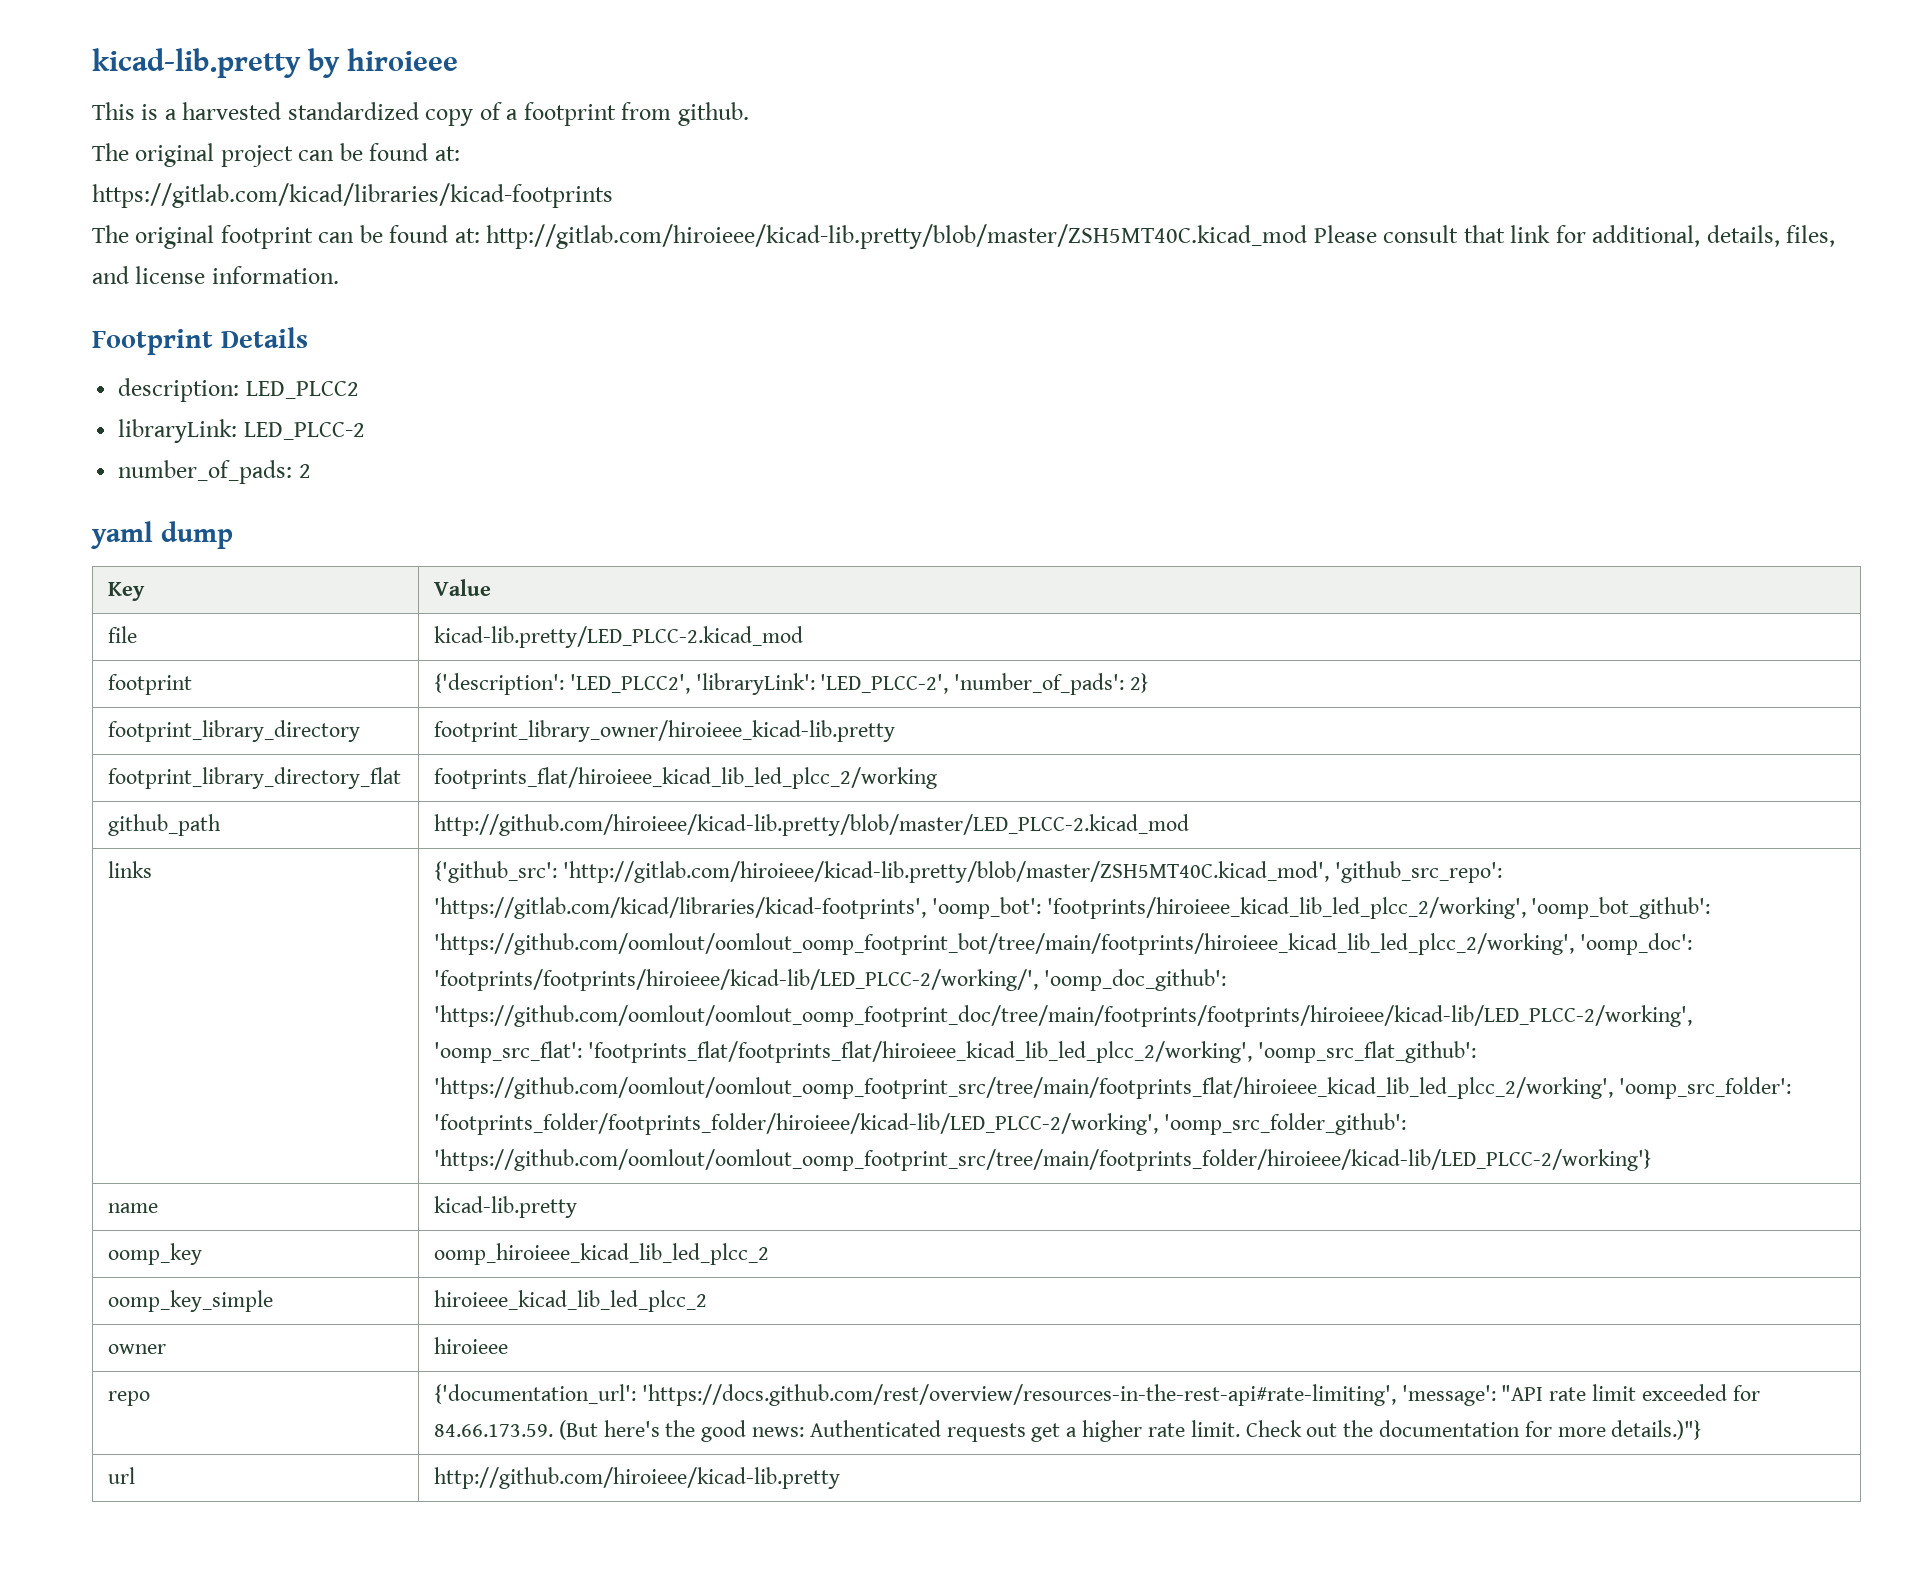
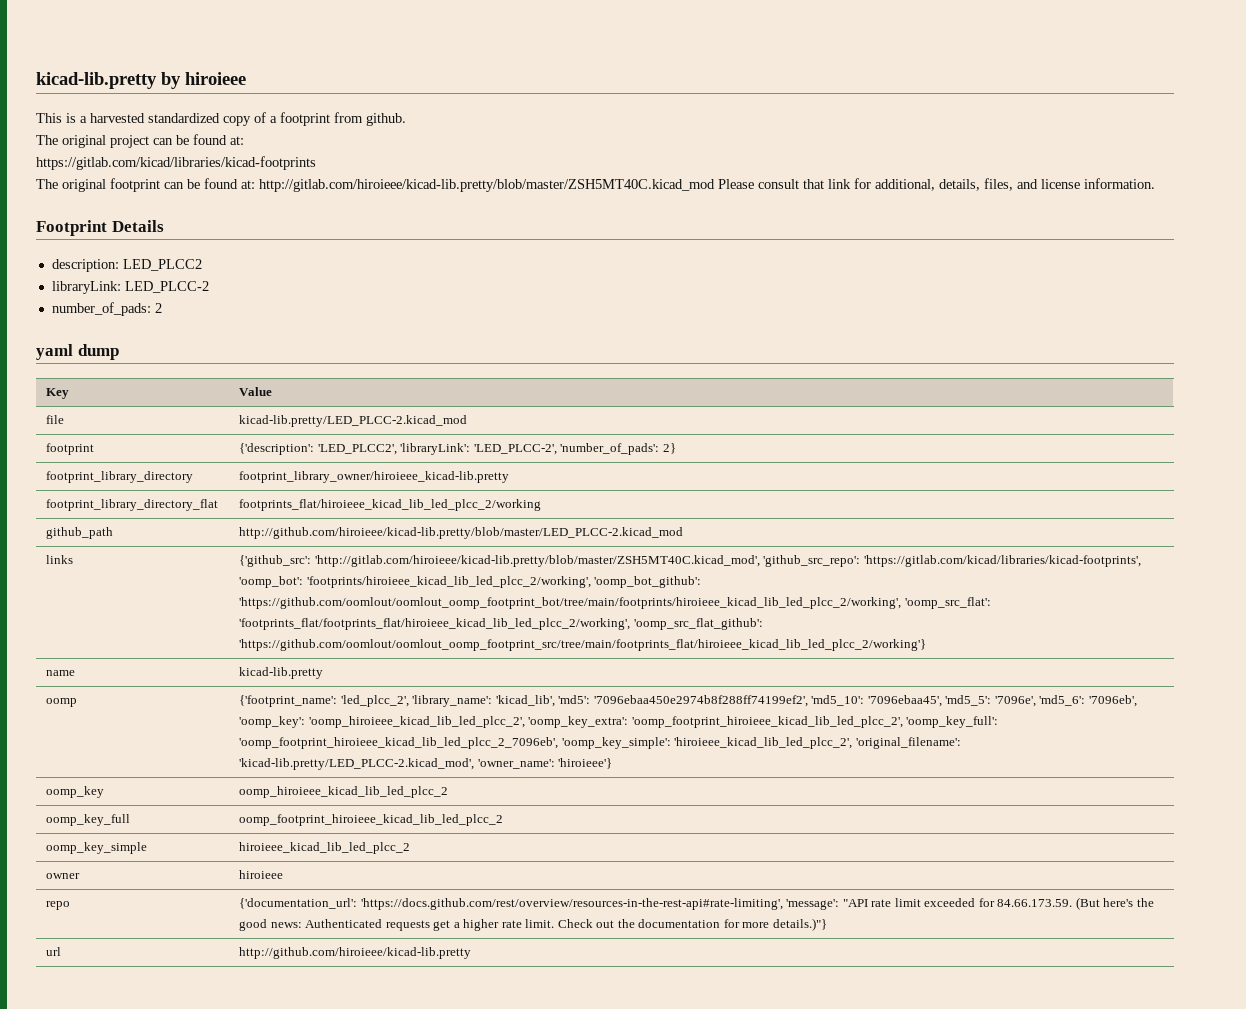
- links | {'github_src': 'http://gitlab.com/hiroieee/kicad-lib.pretty/blob/master/ZSH5MT40C.kicad_mod', 'github_src_repo': 'https://gitlab.com/kicad/libraries/kicad-footprints', 'oomp_bot': 'footprints/hiroieee_kicad_lib_led_plcc_2/working', 'oomp_bot_github': 'https://github.com/oomlout/oomlout_oomp_footprint_bot/tree/main/footprints/hiroieee_kicad_lib_led_plcc_2/working', 'oomp_doc': 'footprints/footprints/hiroieee/kicad-lib/LED_PLCC-2/working/', 'oomp_doc_github': 'https://github.com/oomlout/oomlout_oomp_footprint_doc/tree/main/footprints/footprints/hiroieee/kicad-lib/LED_PLCC-2/working', 'oomp_src_flat': 'footprints_flat/footprints_flat/hiroieee_kicad_lib_led_plcc_2/working', 'oomp_src_flat_github': 'https://github.com/oomlout/oomlout_oomp_footprint_src/tree/main/footprints_flat/hiroieee_kicad_lib_led_plcc_2/working', 'oomp_src_folder': 'footprints_folder/footprints_folder/hiroieee/kicad-lib/LED_PLCC-2/working', 'oomp_src_folder_github': 'https://github.com/oomlout/oomlout_oomp_footprint_src/tree/main/footprints_folder/hiroieee/kicad-lib/LED_PLCC-2/working'}
+ links | {'github_src': 'http://gitlab.com/hiroieee/kicad-lib.pretty/blob/master/ZSH5MT40C.kicad_mod', 'github_src_repo': 'https://gitlab.com/kicad/libraries/kicad-footprints', 'oomp_bot': 'footprints/hiroieee_kicad_lib_led_plcc_2/working', 'oomp_bot_github': 'https://github.com/oomlout/oomlout_oomp_footprint_bot/tree/main/footprints/hiroieee_kicad_lib_led_plcc_2/working', 'oomp_src_flat': 'footprints_flat/footprints_flat/hiroieee_kicad_lib_led_plcc_2/working', 'oomp_src_flat_github': 'https://github.com/oomlout/oomlout_oomp_footprint_src/tree/main/footprints_flat/hiroieee_kicad_lib_led_plcc_2/working'}
  name | kicad-lib.pretty
+ oomp | {'footprint_name': 'led_plcc_2', 'library_name': 'kicad_lib', 'md5': '7096ebaa450e2974b8f288ff74199ef2', 'md5_10': '7096ebaa45', 'md5_5': '7096e', 'md5_6': '7096eb', 'oomp_key': 'oomp_hiroieee_kicad_lib_led_plcc_2', 'oomp_key_extra': 'oomp_footprint_hiroieee_kicad_lib_led_plcc_2', 'oomp_key_full': 'oomp_footprint_hiroieee_kicad_lib_led_plcc_2_7096eb', 'oomp_key_simple': 'hiroieee_kicad_lib_led_plcc_2', 'original_filename': 'kicad-lib.pretty/LED_PLCC-2.kicad_mod', 'owner_name': 'hiroieee'}
+ oomp_key_full | oomp_footprint_hiroieee_kicad_lib_led_plcc_2

